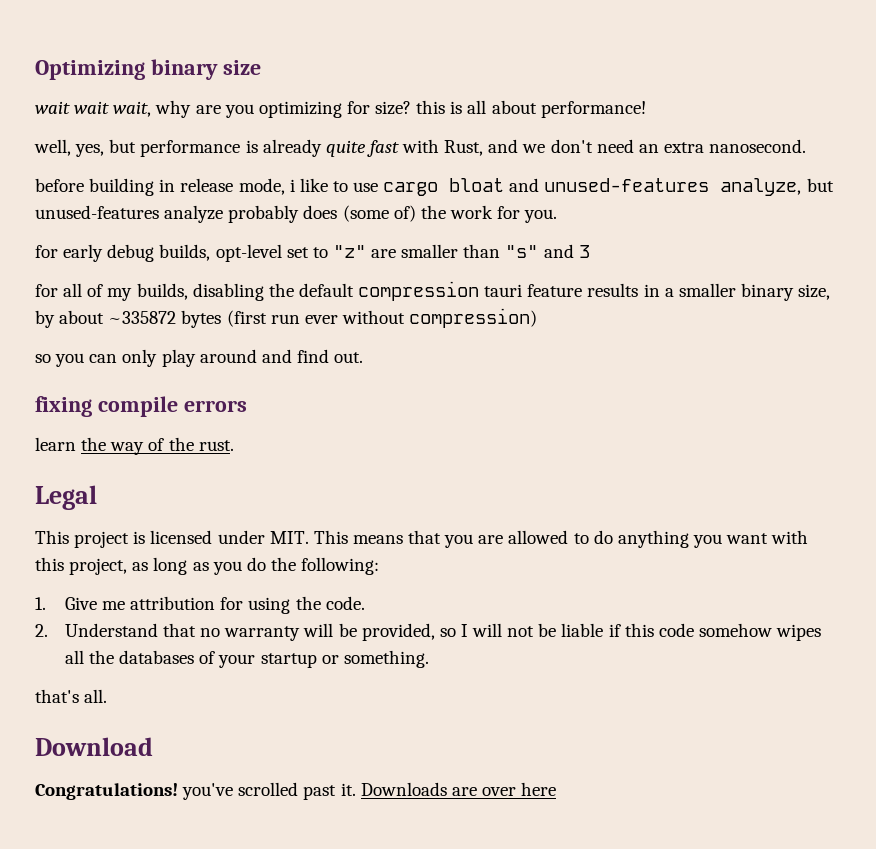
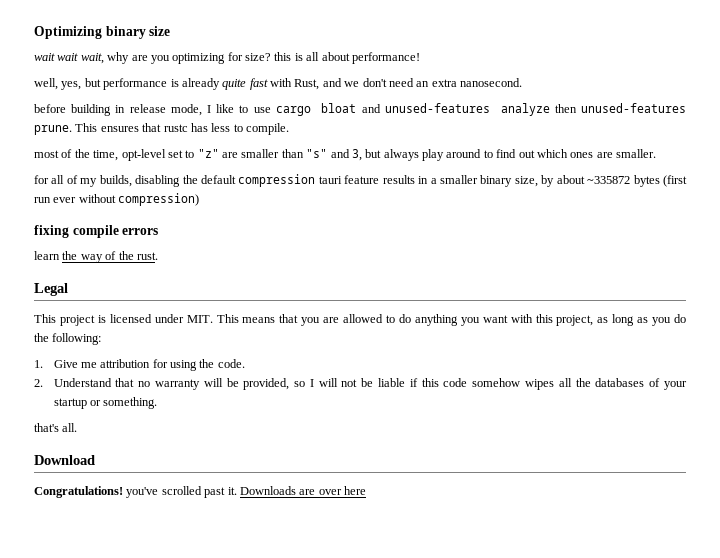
- before building in release mode, i like to use cargo bloat and unused-features analyze, but unused-features analyze probably does (some of) the work for you.
- for early debug builds, opt-level set to "z" are smaller than "s" and 3
+ before building in release mode, I like to use cargo bloat and unused-features analyze then unused-features prune. This ensures that rustc has less to compile.
+ most of the time, opt-level set to "z" are smaller than "s" and 3, but always play around to find out which ones are smaller.
- so you can only play around and find out.

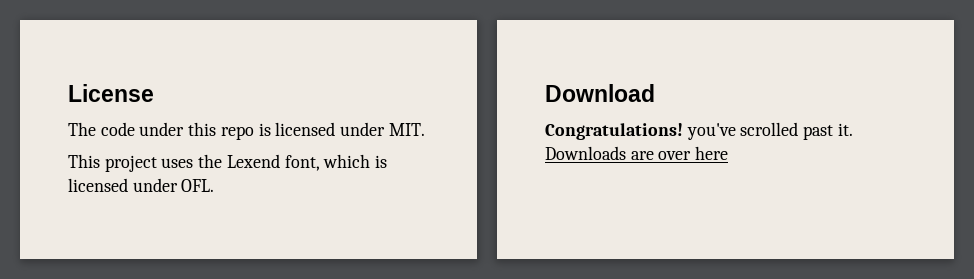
- Optimizing binary size
- wait wait wait, why are you optimizing for size? this is all about performance!
- well, yes, but performance is already quite fast with Rust, and we don't need an extra nanosecond.
- before building in release mode, I like to use cargo bloat and unused-features analyze then unused-features prune. This ensures that rustc has less to compile.
- most of the time, opt-level set to "z" are smaller than "s" and 3, but always play around to find out which ones are smaller.
- for all of my builds, disabling the default compression tauri feature results in a smaller binary size, by about ~335872 bytes (first run ever without compression)
- fixing compile errors
- learn the way of the rust.
- Legal
- This project is licensed under MIT. This means that you are allowed to do anything you want with this project, as long as you do the following:
- 1. Give me attribution for using the code.
- 2. Understand that no warranty will be provided, so I will not be liable if this code somehow wipes all the databases of your startup or something.
- that's all.
+ License
+ The code under this repo is licensed under MIT.
+ This project uses the Lexend font, which is licensed under OFL.

